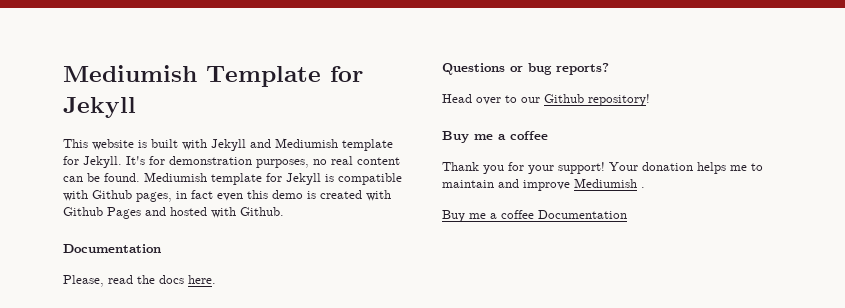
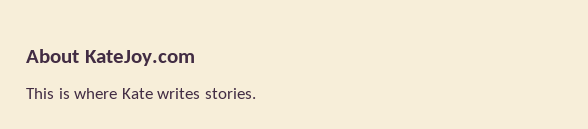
- Mediumish Template for Jekyll
- This website is built with Jekyll and Mediumish template for Jekyll. It's for demonstration purposes, no real content can be found. Mediumish template for Jekyll is compatible with Github pages, in fact even this demo is created with Github Pages and hosted with Github.
- Documentation
- Please, read the docs here.
- Questions or bug reports?
- Head over to our Github repository!
- Buy me a coffee
- Thank you for your support! Your donation helps me to maintain and improve Mediumish .
- Buy me a coffee Documentation
+ About KateJoy.com
+ This is where Kate writes stories.

